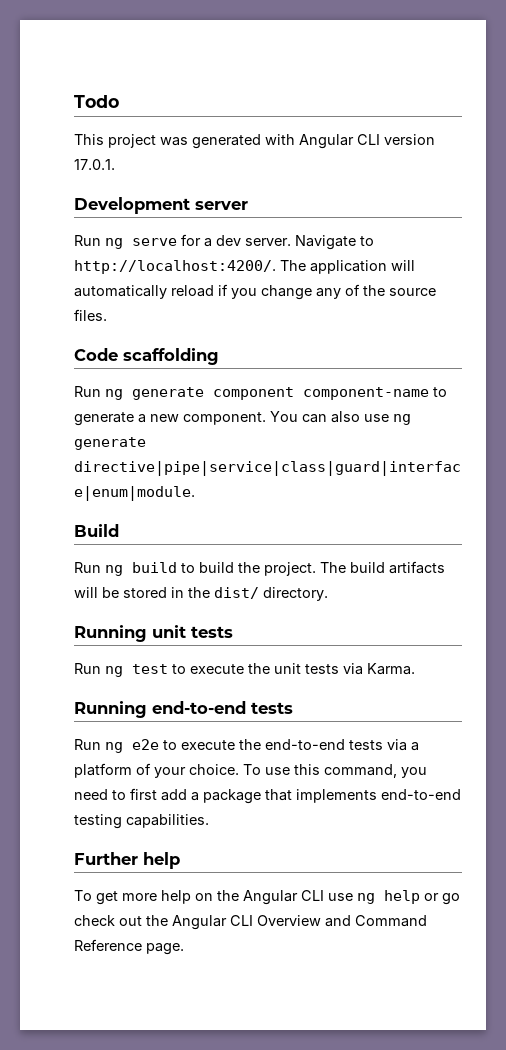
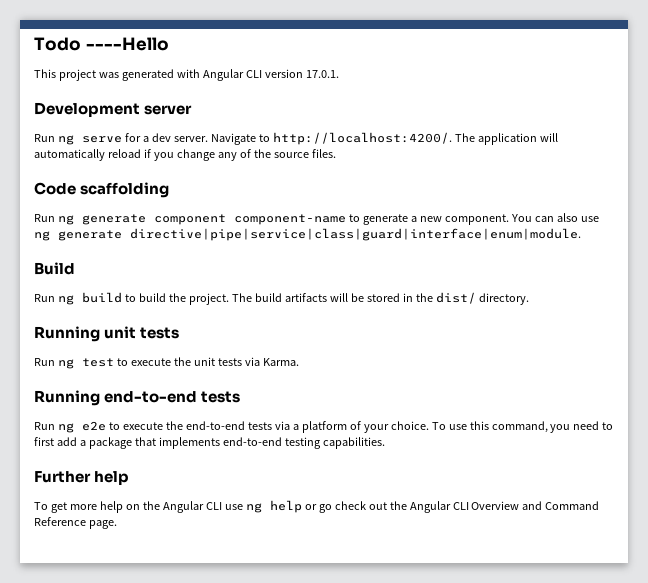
- Todo
+ Todo ----Hello

